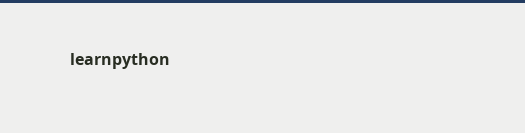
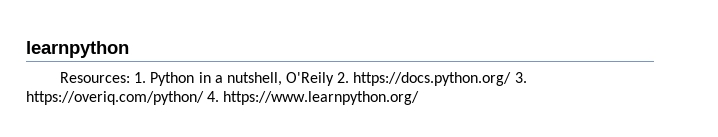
+ Resources: 1. Python in a nutshell, O'Reily 2. https://docs.python.org/ 3. https://overiq.com/python/ 4. https://www.learnpython.org/

